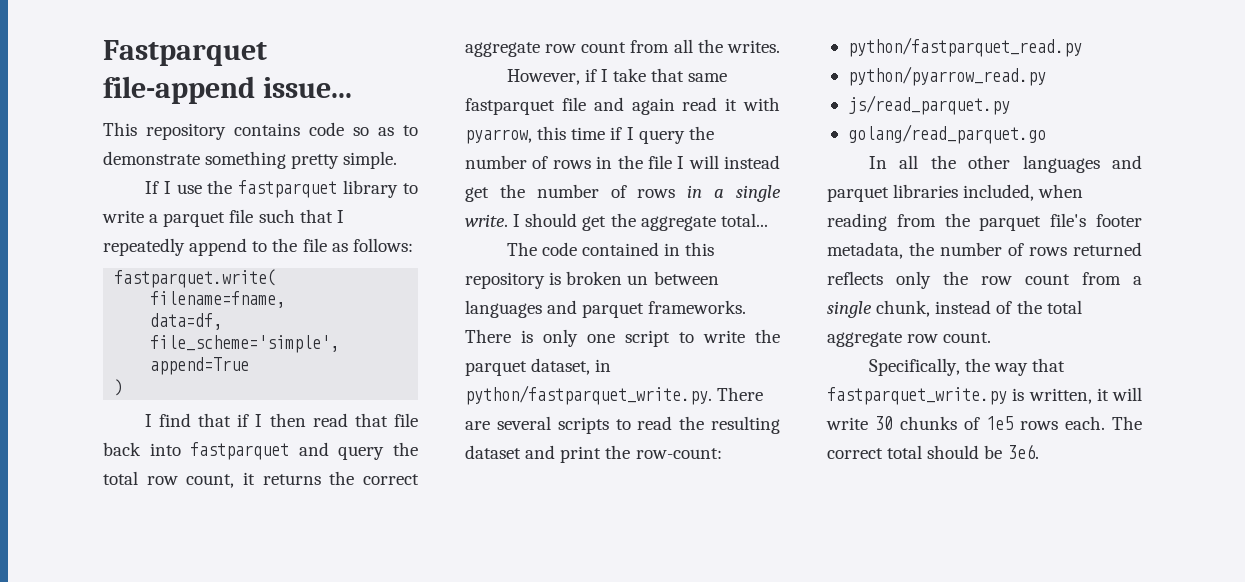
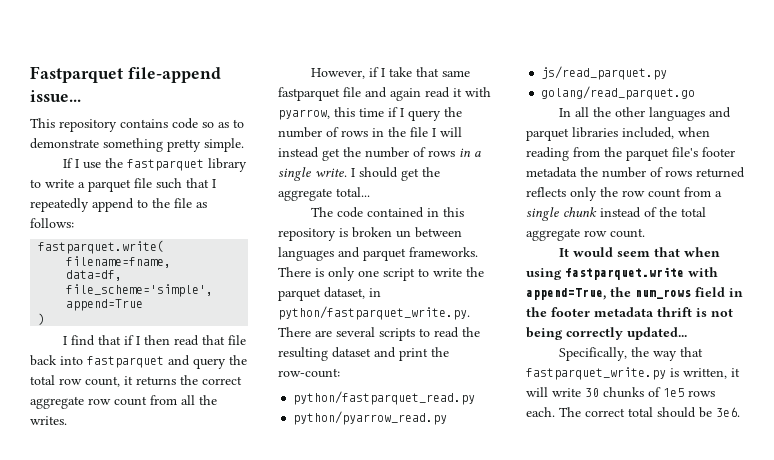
- In all the other languages and parquet libraries included, when reading from the parquet file's footer metadata, the number of rows returned reflects only the row count from a single chunk, instead of the total aggregate row count.
+ In all the other languages and parquet libraries included, when reading from the parquet file's footer metadata the number of rows returned reflects only the row count from a single chunk instead of the total aggregate row count.
+ It would seem that when using fastparquet.write with append=True, the num_rows field in the footer metadata thrift is not being correctly updated...

